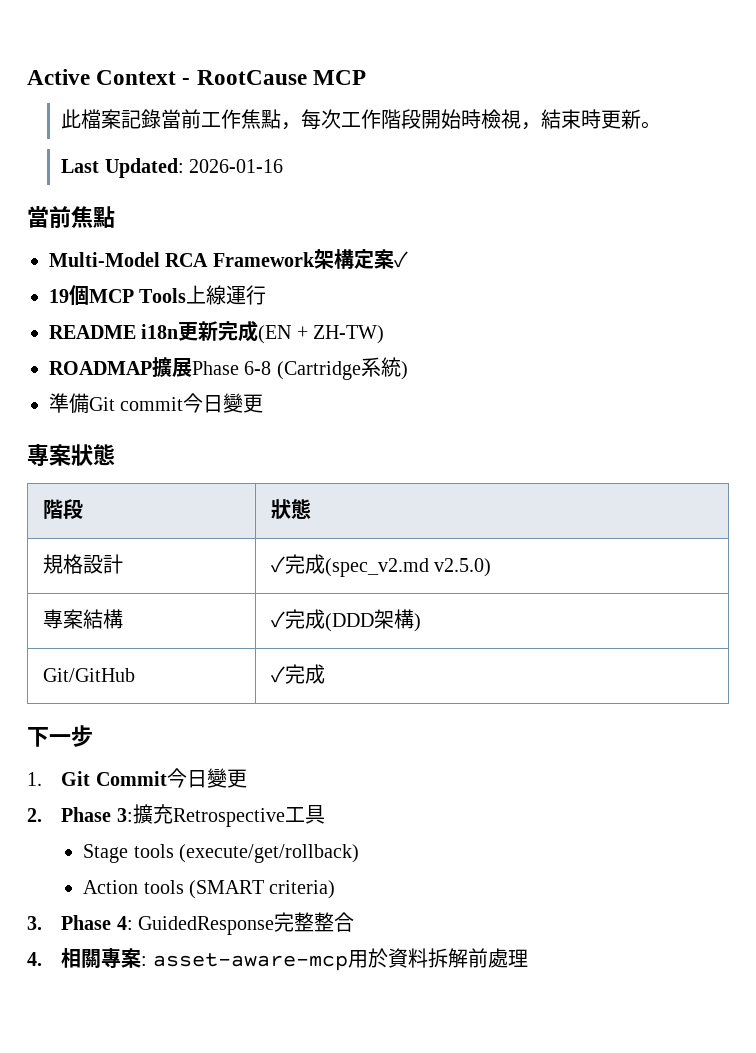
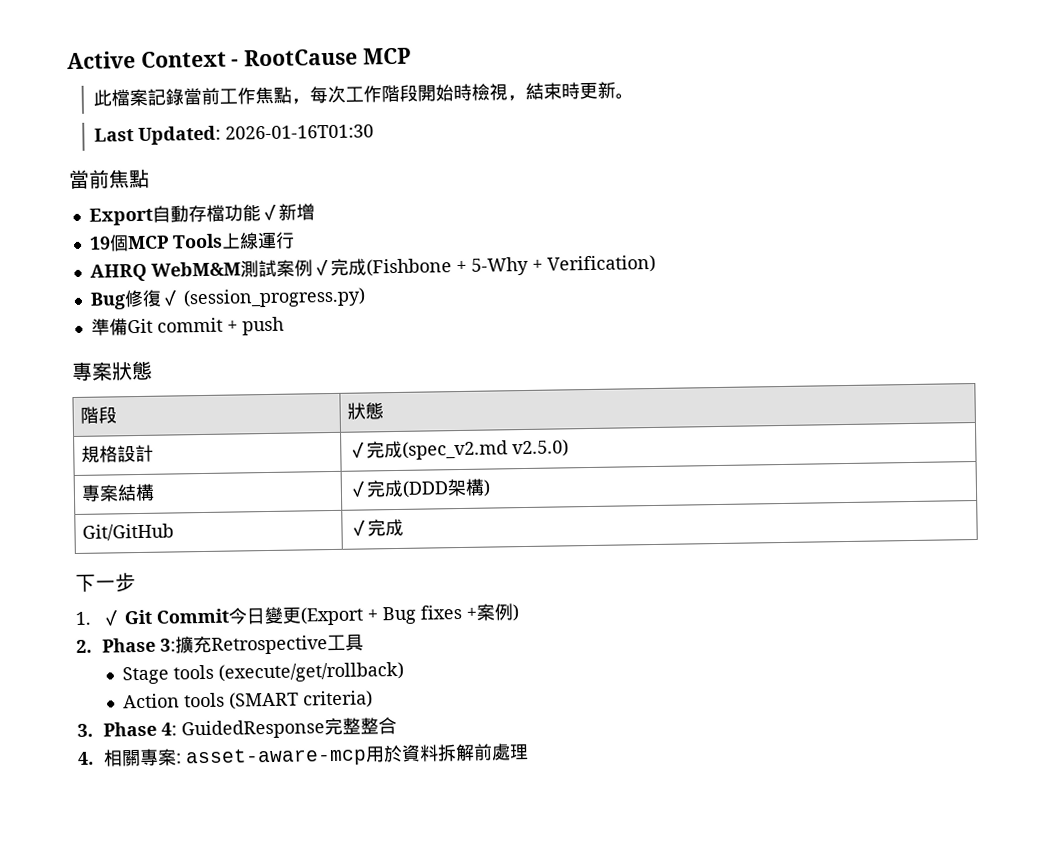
- Last Updated: 2026-01-16
+ Last Updated: 2026-01-16T01:30
- Multi-Model RCA Framework架構定案✓
+ Export自動存檔功能✓新增
- README i18n更新完成(EN + ZH-TW)
- ROADMAP擴展Phase 6-8 (Cartridge系統)
+ AHRQ WebM&M測試案例✓完成(Fishbone + 5-Why + Verification)
+ Bug修復✓ (session_progress.py)
- 準備Git commit今日變更
+ 準備Git commit + push
- 1. Git Commit今日變更
+ 1. ✓ Git Commit今日變更(Export + Bug fixes +案例)

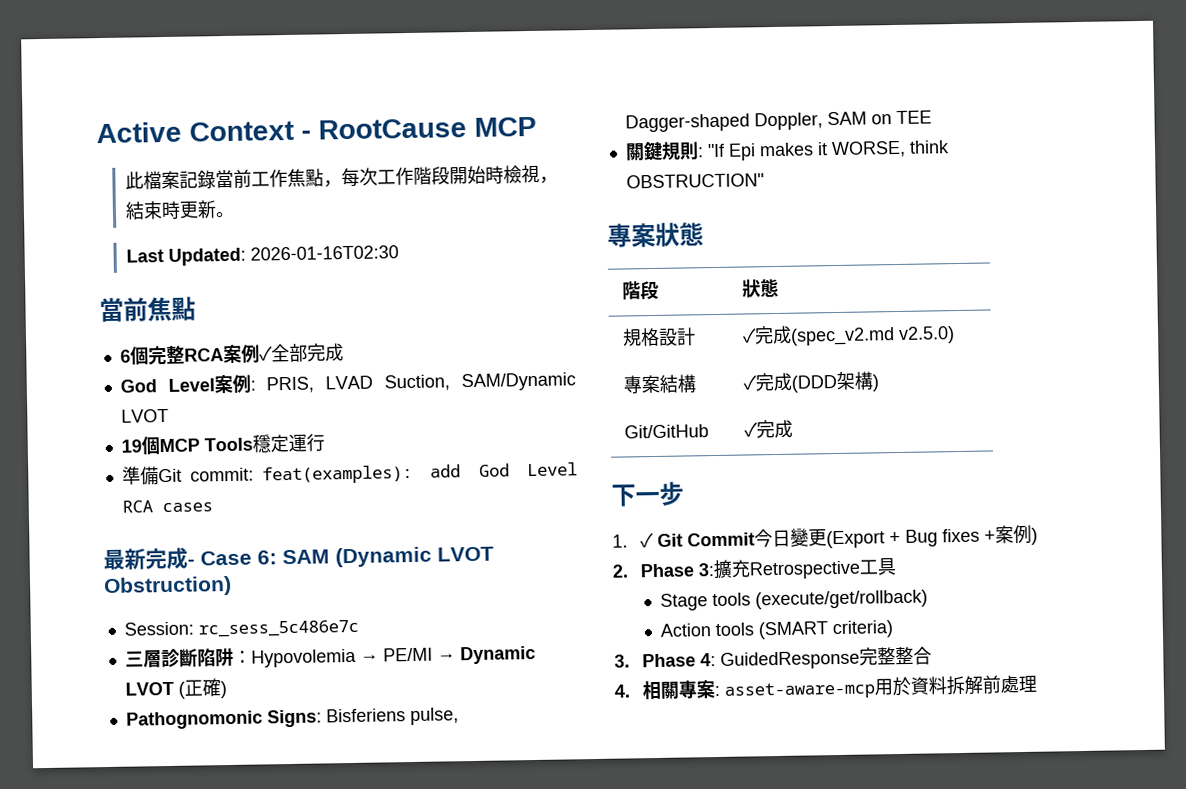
- Last Updated: 2026-01-16T01:30
+ Last Updated: 2026-01-16T02:30
- Export自動存檔功能✓新增
+ 6個完整RCA案例✓全部完成
+ God Level案例: PRIS, LVAD Suction, SAM/Dynamic LVOT
- 19個MCP Tools上線運行
+ 19個MCP Tools穩定運行
- AHRQ WebM&M測試案例✓完成(Fishbone + 5-Why + Verification)
- Bug修復✓ (session_progress.py)
- 準備Git commit + push
+ 準備Git commit: feat(examples): add God Level RCA cases
+ 最新完成- Case 6: SAM (Dynamic LVOT Obstruction)
+ Session: rc_sess_5c486e7c
+ 三層診斷陷阱：Hypovolemia → PE/MI → Dynamic LVOT (正確)
+ Pathognomonic Signs: Bisferiens pulse, Dagger-shaped Doppler, SAM on TEE
+ 關鍵規則: "If Epi makes it WORSE, think OBSTRUCTION"

